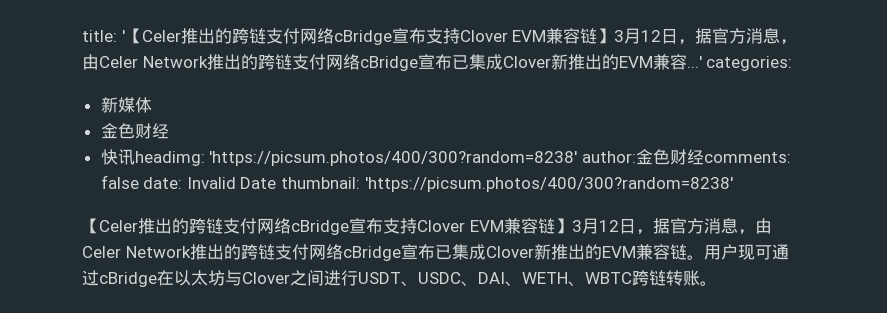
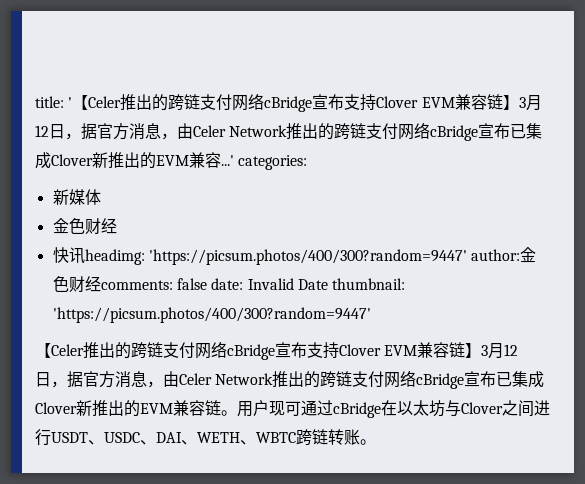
- 快讯headimg: 'https://picsum.photos/400/300?random=8238' author:金色财经comments: false date: Invalid Date thumbnail: 'https://picsum.photos/400/300?random=8238'
+ 快讯headimg: 'https://picsum.photos/400/300?random=9447' author:金色财经comments: false date: Invalid Date thumbnail: 'https://picsum.photos/400/300?random=9447'

